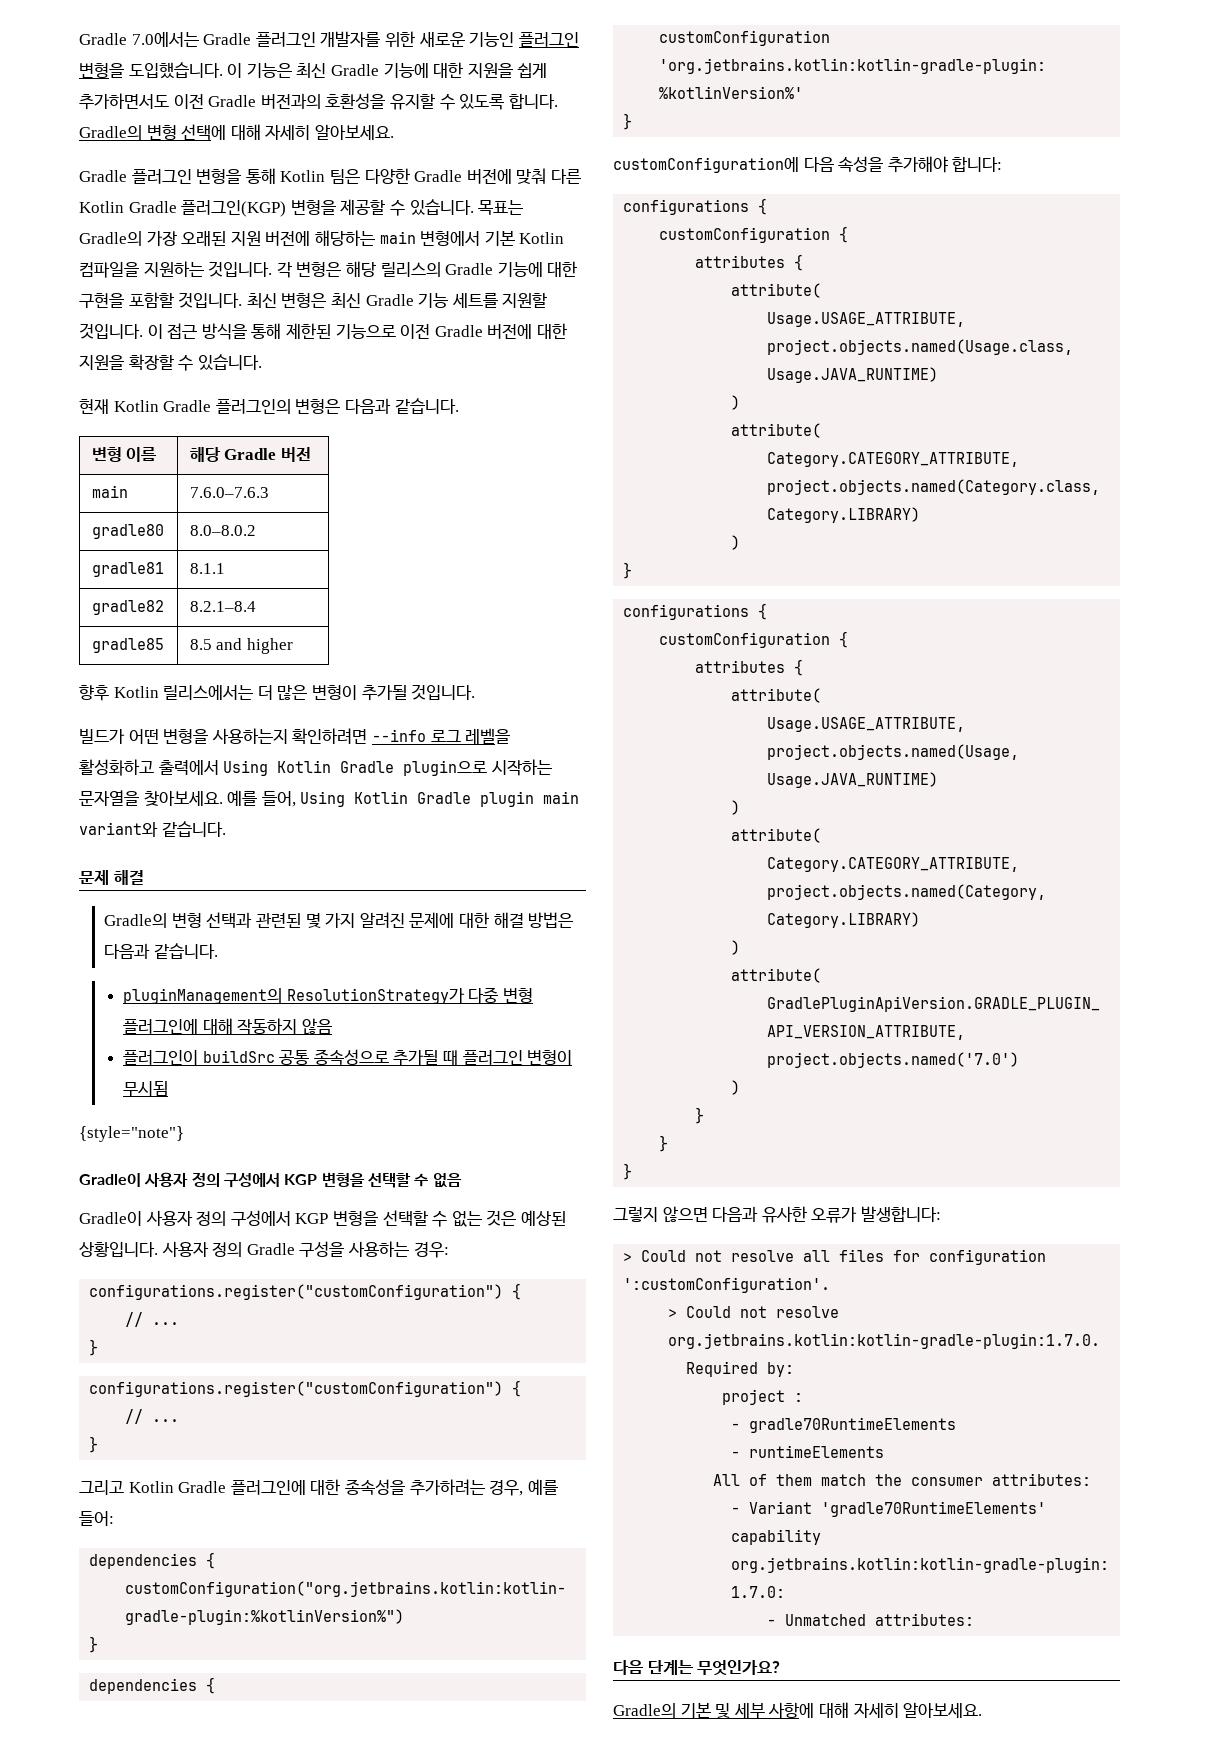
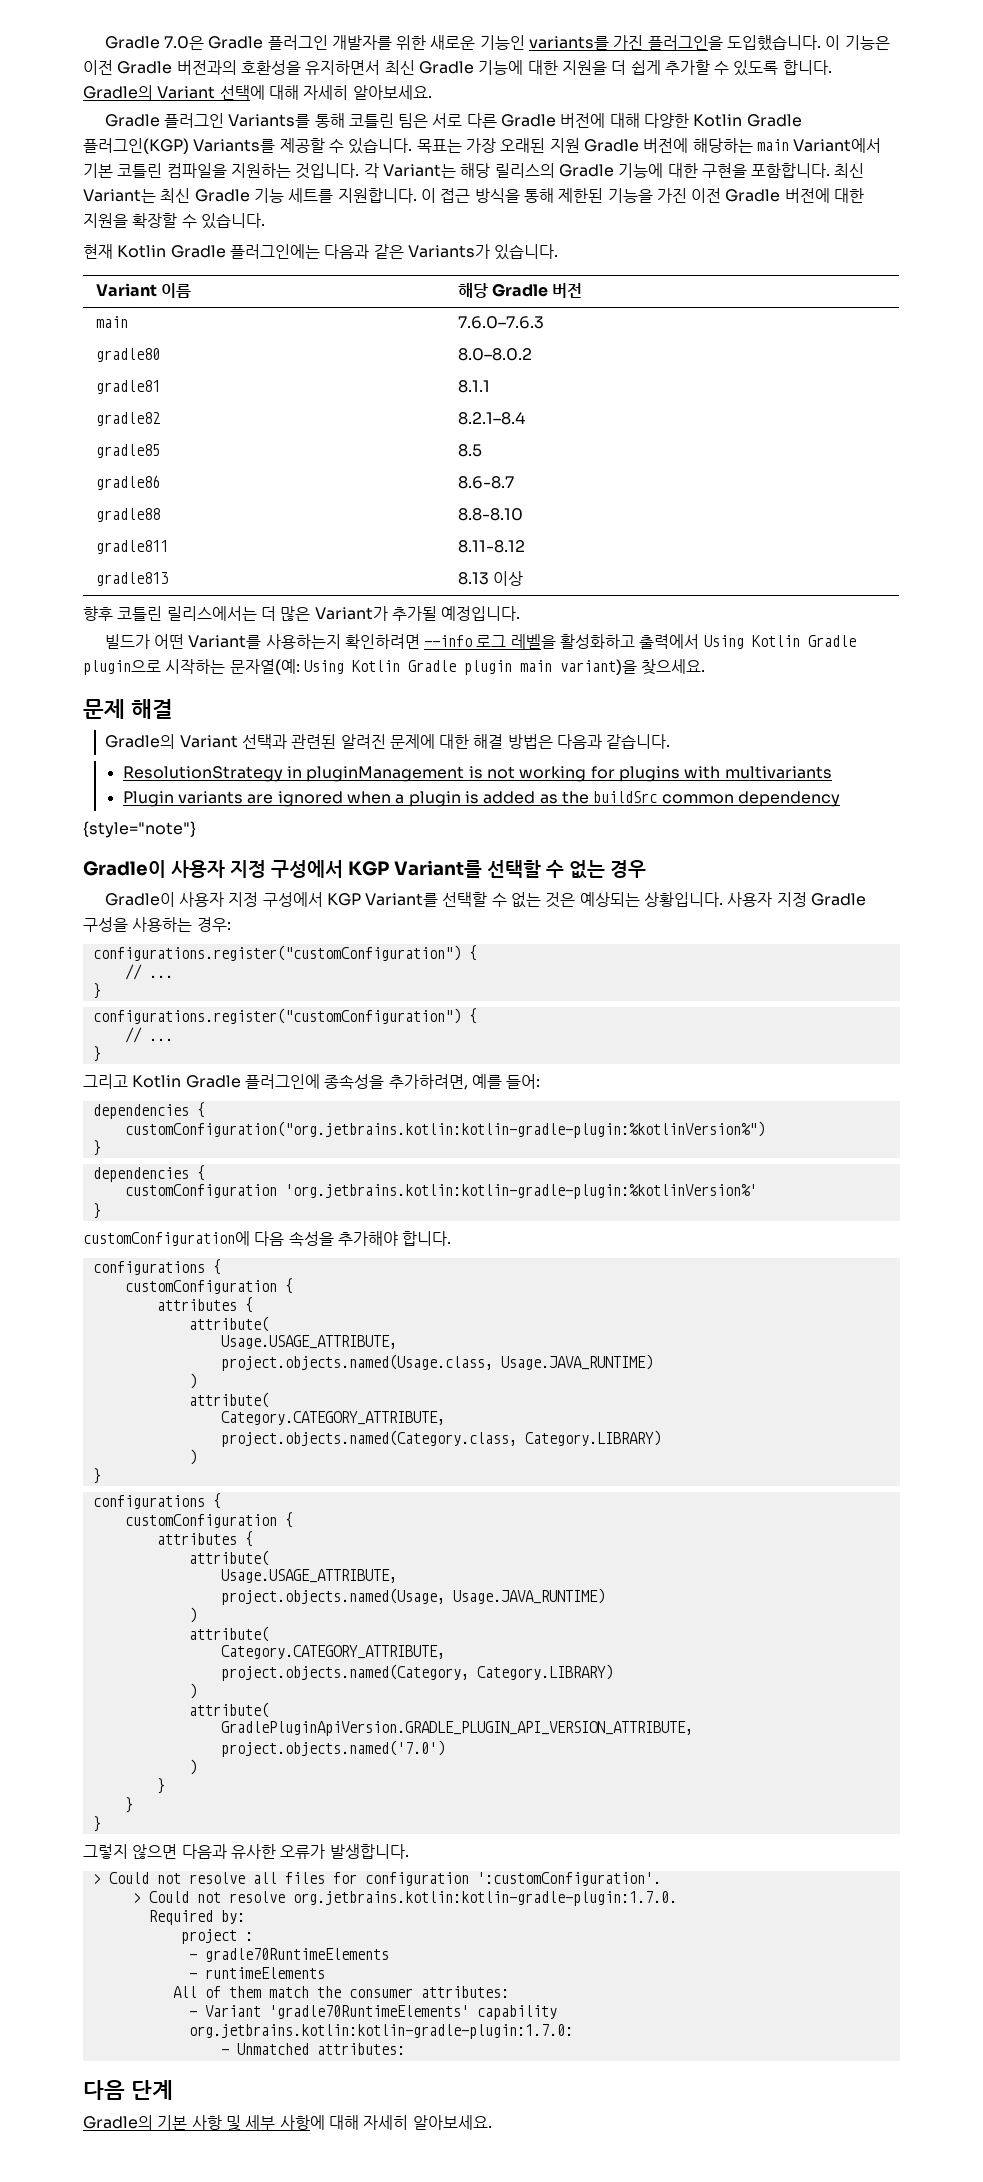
- Gradle 7.0에서는 Gradle 플러그인 개발자를 위한 새로운 기능인 플러그인 변형을 도입했습니다. 이 기능은 최신 Gradle 기능에 대한 지원을 쉽게 추가하면서도 이전 Gradle 버전과의 호환성을 유지할 수 있도록 합니다.
+ Gradle 7.0은 Gradle 플러그인 개발자를 위한 새로운 기능인 variants를 가진 플러그인을 도입했습니다. 이 기능은 이전 Gradle 버전과의 호환성을 유지하면서 최신 Gradle 기능에 대한 지원을 더 쉽게 추가할 수 있도록 합니다.
- Gradle의 변형 선택에 대해 자세히 알아보세요.
+ Gradle의 Variant 선택에 대해 자세히 알아보세요.
- Gradle 플러그인 변형을 통해 Kotlin 팀은 다양한 Gradle 버전에 맞춰 다른 Kotlin Gradle 플러그인(KGP) 변형을 제공할 수 있습니다.
+ Gradle 플러그인 Variants를 통해 코틀린 팀은 서로 다른 Gradle 버전에 대해 다양한 Kotlin Gradle 플러그인(KGP) Variants를 제공할 수 있습니다.
- 목표는 Gradle의 가장 오래된 지원 버전에 해당하는 main 변형에서 기본 Kotlin 컴파일을 지원하는 것입니다.
+ 목표는 가장 오래된 지원 Gradle 버전에 해당하는 main Variant에서 기본 코틀린 컴파일을 지원하는 것입니다.
- 각 변형은 해당 릴리스의 Gradle 기능에 대한 구현을 포함할 것입니다. 최신 변형은 최신 Gradle 기능 세트를 지원할 것입니다.
+ 각 Variant는 해당 릴리스의 Gradle 기능에 대한 구현을 포함합니다. 최신 Variant는 최신 Gradle 기능 세트를 지원합니다.
- 이 접근 방식을 통해 제한된 기능으로 이전 Gradle 버전에 대한 지원을 확장할 수 있습니다.
+ 이 접근 방식을 통해 제한된 기능을 가진 이전 Gradle 버전에 대한 지원을 확장할 수 있습니다.
- 현재 Kotlin Gradle 플러그인의 변형은 다음과 같습니다.
- 변형 이름 | 해당 Gradle 버전
+ 현재 Kotlin Gradle 플러그인에는 다음과 같은 Variants가 있습니다.
+ Variant 이름 | 해당 Gradle 버전
- gradle85 | 8.5 and higher
+ gradle85 | 8.5
+ gradle86 | 8.6-8.7
+ gradle88 | 8.8-8.10
+ gradle811 | 8.11-8.12
+ gradle813 | 8.13 이상
- 향후 Kotlin 릴리스에서는 더 많은 변형이 추가될 것입니다.
+ 향후 코틀린 릴리스에서는 더 많은 Variant가 추가될 예정입니다.
- 빌드가 어떤 변형을 사용하는지 확인하려면 --info 로그 레벨을 활성화하고 출력에서 Using Kotlin Gradle plugin으로 시작하는 문자열을 찾아보세요. 예를 들어, Using Kotlin Gradle plugin main variant와 같습니다.
+ 빌드가 어떤 Variant를 사용하는지 확인하려면 --info 로그 레벨을 활성화하고 출력에서 Using Kotlin Gradle plugin으로 시작하는 문자열(예: Using Kotlin Gradle plugin main variant)을 찾으세요.
- Gradle의 변형 선택과 관련된 몇 가지 알려진 문제에 대한 해결 방법은 다음과 같습니다.
+ Gradle의 Variant 선택과 관련된 알려진 문제에 대한 해결 방법은 다음과 같습니다.
- pluginManagement의 ResolutionStrategy가 다중 변형 플러그인에 대해 작동하지 않음
- 플러그인이 buildSrc 공통 종속성으로 추가될 때 플러그인 변형이 무시됨
+ ResolutionStrategy in pluginManagement is not working for plugins with multivariants
+ Plugin variants are ignored when a plugin is added as the buildSrc common dependency
- Gradle이 사용자 정의 구성에서 KGP 변형을 선택할 수 없음
- Gradle이 사용자 정의 구성에서 KGP 변형을 선택할 수 없는 것은 예상된 상황입니다.
+ Gradle이 사용자 지정 구성에서 KGP Variant를 선택할 수 없는 경우
+ Gradle이 사용자 지정 구성에서 KGP Variant를 선택할 수 없는 것은 예상되는 상황입니다.
- 사용자 정의 Gradle 구성을 사용하는 경우:
+ 사용자 지정 Gradle 구성을 사용하는 경우:
- 그리고 Kotlin Gradle 플러그인에 대한 종속성을 추가하려는 경우, 예를 들어:
+ 그리고 Kotlin Gradle 플러그인에 종속성을 추가하려면, 예를 들어:
- customConfiguration에 다음 속성을 추가해야 합니다:
+ customConfiguration에 다음 속성을 추가해야 합니다.
- 그렇지 않으면 다음과 유사한 오류가 발생합니다:
+ 그렇지 않으면 다음과 유사한 오류가 발생합니다.
- 다음 단계는 무엇인가요?
+ 다음 단계
- Gradle의 기본 및 세부 사항에 대해 자세히 알아보세요.
+ Gradle의 기본 사항 및 세부 사항에 대해 자세히 알아보세요.

